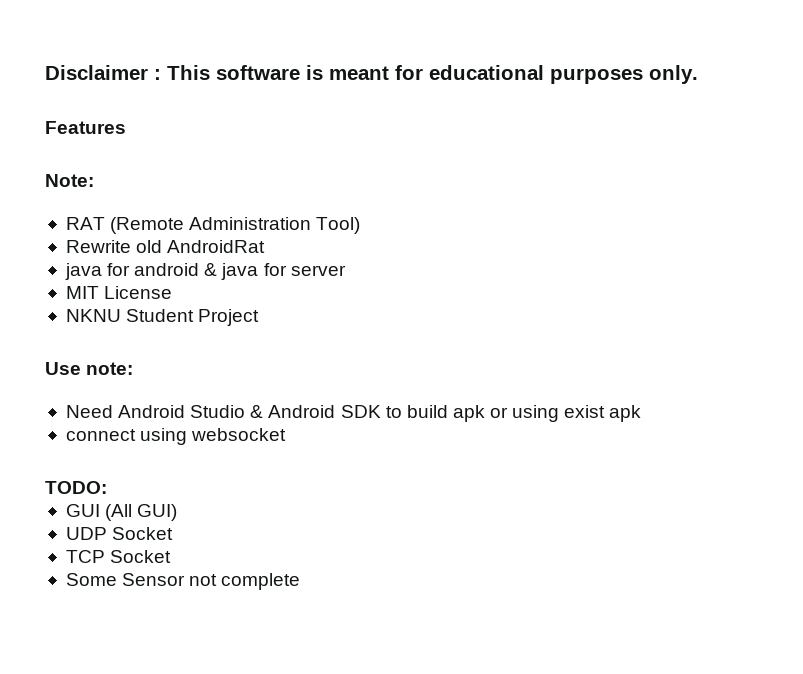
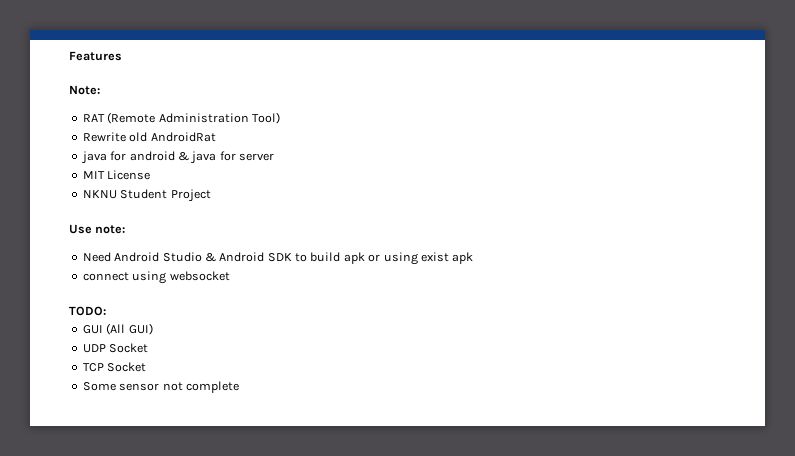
- Disclaimer : This software is meant for educational purposes only.
- Some Sensor not complete
+ Some sensor not complete

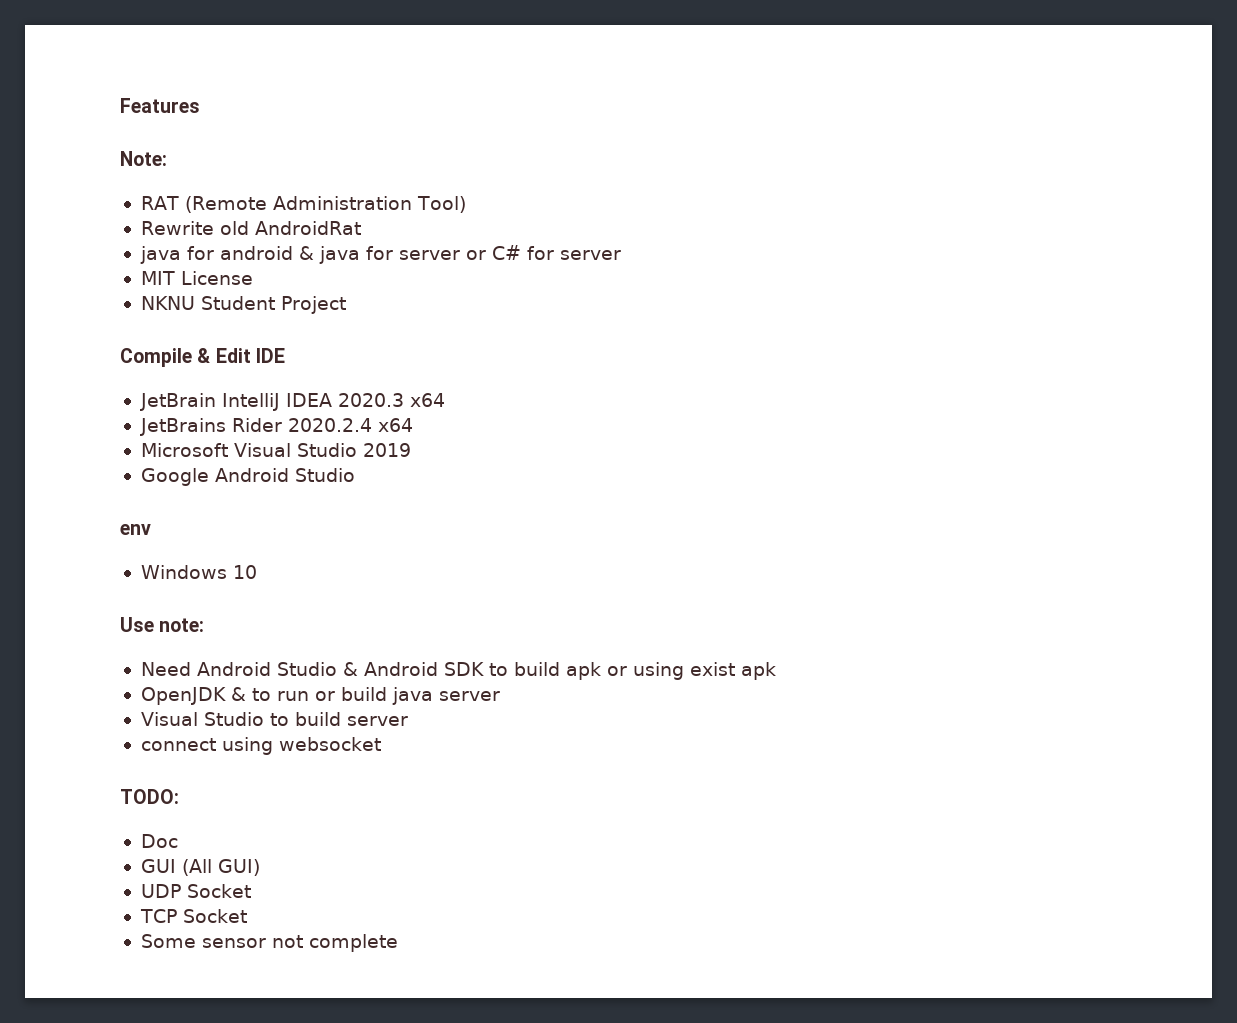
- java for android & java for server
+ java for android & java for server or C# for server
+ Compile & Edit IDE
+ JetBrain IntelliJ IDEA 2020.3 x64
+ JetBrains Rider 2020.2.4 x64
+ Microsoft Visual Studio 2019
+ Google Android Studio
+ env
+ Windows 10
+ OpenJDK & to run or build java server
+ Visual Studio to build server
+ Doc

